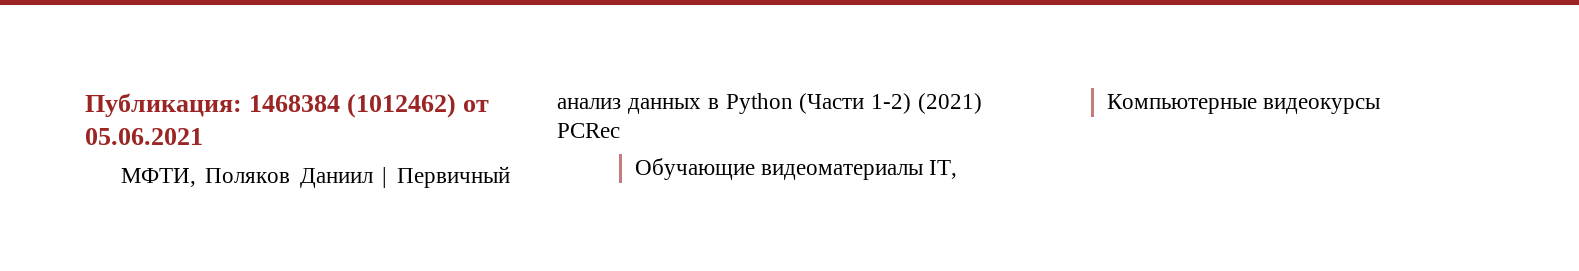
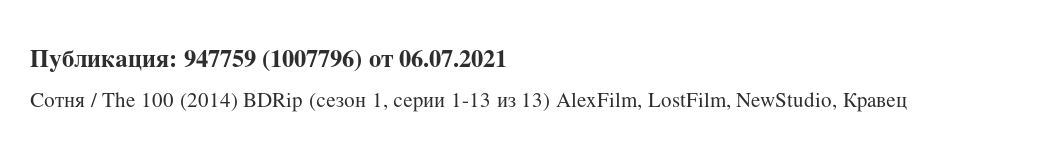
- Публикация: 1468384 (1012462) от 05.06.2021
- МФТИ, Поляков Даниил | Первичный анализ данных в Python (Части 1-2) (2021) PCRec
- Обучающие видеоматериалы IT, Компьютерные видеокурсы
+ Публикация: 947759 (1007796) от 06.07.2021
+ Сотня / The 100 (2014) BDRip (сезон 1, серии 1-13 из 13) AlexFilm, LostFilm, NewStudio, Кравец

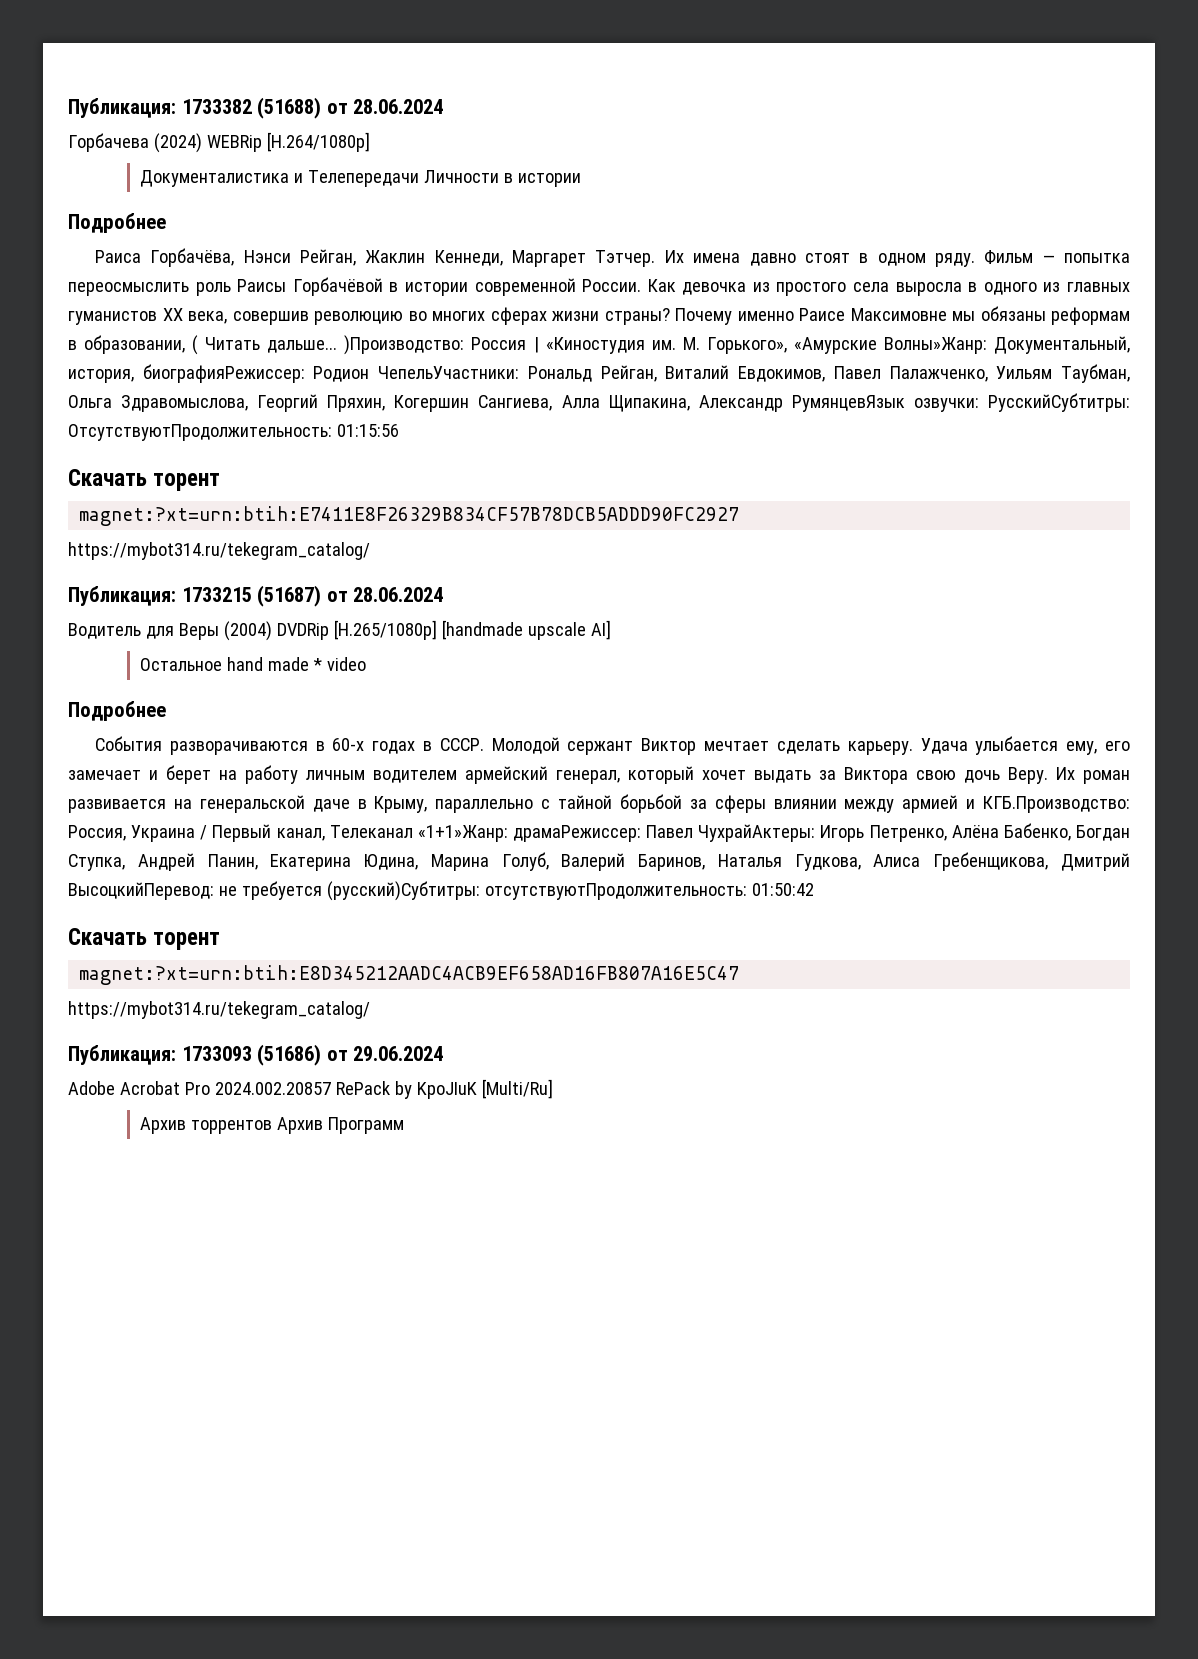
- Публикация: 947759 (1007796) от 06.07.2021
- Сотня / The 100 (2014) BDRip (сезон 1, серии 1-13 из 13) AlexFilm, LostFilm, NewStudio, Кравец
+ Публикация: 1733382 (51688) от 28.06.2024
+ Горбачева (2024) WEBRip [H.264/1080p]
+ Документалистика и Телепередачи Личности в истории
+ Подробнее
+ Раиса Горбачёва, Нэнси Рейган, Жаклин Кеннеди, Маргарет Тэтчер. Их имена давно стоят в одном ряду. Фильм — попытка переосмыслить роль Раисы Горбачёвой в истории современной России. Как девочка из простого села выросла в одного из главных гуманистов XX века, совершив революцию во многих сферах жизни страны? Почему именно Раисе Максимовне мы обязаны реформам в образовании, ( Читать дальше... )Производство: Россия | «Киностудия им. М. Горького», «Амурские Волны»Жанр: Документальный, история, биографияРежиссер: Родион ЧепельУчастники: Рональд Рейган, Виталий Евдокимов, Павел Палажченко, Уильям Таубман, Ольга Здравомыслова, Георгий Пряхин, Когершин Сангиева, Алла Щипакина, Александр РумянцевЯзык озвучки: РусскийСубтитры: ОтсутствуютПродолжительность: 01:15:56
+ Скачать торент
+ magnet:?xt=urn:btih:E7411E8F26329B834CF57B78DCB5ADDD90FC2927
+ https://mybot314.ru/tekegram_catalog/
+ Публикация: 1733215 (51687) от 28.06.2024
+ Водитель для Веры (2004) DVDRip [H.265/1080p] [handmade upscale AI]
+ Остальное hand made * video
+ Подробнее
+ События разворачиваются в 60-х годах в СССР. Молодой сержант Виктор мечтает сделать карьеру. Удача улыбается ему, его замечает и берет на работу личным водителем армейский генерал, который хочет выдать за Виктора свою дочь Веру. Их роман развивается на генеральской даче в Крыму, параллельно с тайной борьбой за сферы влиянии между армией и КГБ.Производство: Россия, Украина / Первый канал, Телеканал «1+1»Жанр: драмаРежиссер: Павел ЧухрайАктеры: Игорь Петренко, Алёна Бабенко, Богдан Ступка, Андрей Панин, Екатерина Юдина, Марина Голуб, Валерий Баринов, Наталья Гудкова, Алиса Гребенщикова, Дмитрий ВысоцкийПеревод: не требуется (русский)Субтитры: отсутствуютПродолжительность: 01:50:42
+ Скачать торент
+ magnet:?xt=urn:btih:E8D345212AADC4ACB9EF658AD16FB807A16E5C47
+ https://mybot314.ru/tekegram_catalog/
+ Публикация: 1733093 (51686) от 29.06.2024
+ Adobe Acrobat Pro 2024.002.20857 RePack by KpoJIuK [Multi/Ru]
+ Архив торрентов Архив Программ

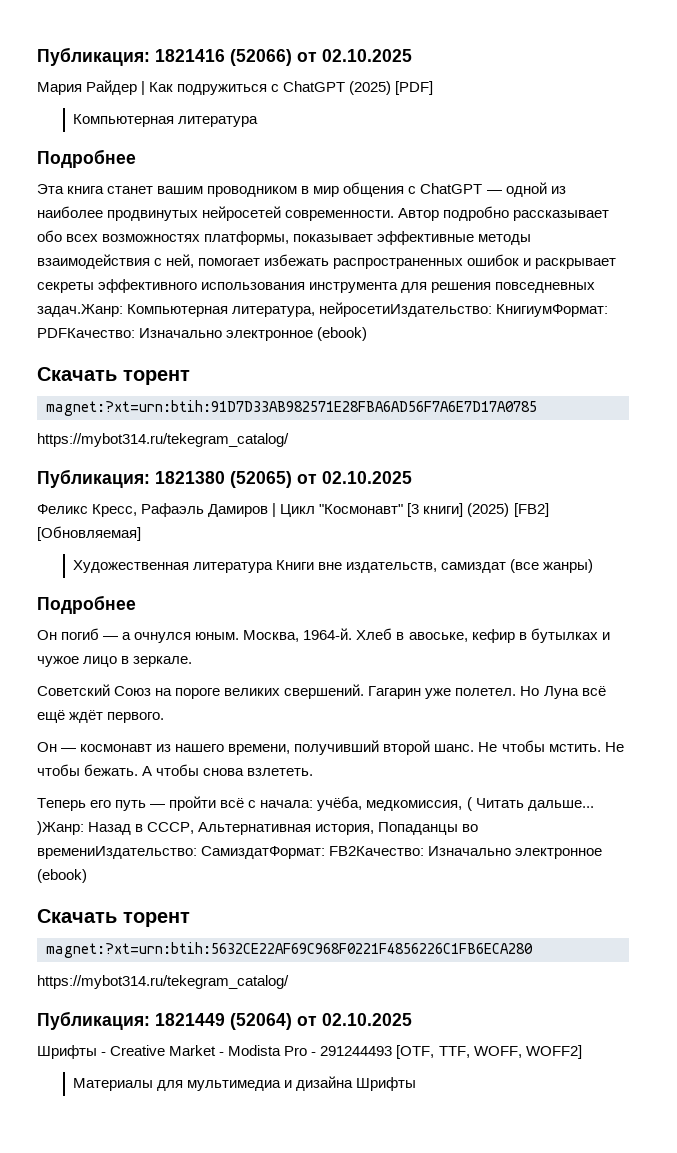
- Публикация: 1733382 (51688) от 28.06.2024
- Горбачева (2024) WEBRip [H.264/1080p]
- Документалистика и Телепередачи Личности в истории
+ Публикация: 1821416 (52066) от 02.10.2025
+ Мария Райдер | Как подружиться с ChatGPT (2025) [PDF]
+ Компьютерная литература
  Подробнее
- Раиса Горбачёва, Нэнси Рейган, Жаклин Кеннеди, Маргарет Тэтчер. Их имена давно стоят в одном ряду. Фильм — попытка переосмыслить роль Раисы Горбачёвой в истории современной России. Как девочка из простого села выросла в одного из главных гуманистов XX века, совершив революцию во многих сферах жизни страны? Почему именно Раисе Максимовне мы обязаны реформам в образовании, ( Читать дальше... )Производство: Россия | «Киностудия им. М. Горького», «Амурские Волны»Жанр: Документальный, история, биографияРежиссер: Родион ЧепельУчастники: Рональд Рейган, Виталий Евдокимов, Павел Палажченко, Уильям Таубман, Ольга Здравомыслова, Георгий Пряхин, Когершин Сангиева, Алла Щипакина, Александр РумянцевЯзык озвучки: РусскийСубтитры: ОтсутствуютПродолжительность: 01:15:56
+ Эта книга станет вашим проводником в мир общения с ChatGPT — одной из наиболее продвинутых нейросетей современности. Автор подробно рассказывает обо всех возможностях платформы, показывает эффективные методы взаимодействия с ней, помогает избежать распространенных ошибок и раскрывает секреты эффективного использования инструмента для решения повседневных задач.Жанр: Компьютерная литература, нейросетиИздательство: КнигиумФормат: PDFКачество: Изначально электронное (ebook)
  Скачать торент
- magnet:?xt=urn:btih:E7411E8F26329B834CF57B78DCB5ADDD90FC2927
+ magnet:?xt=urn:btih:91D7D33AB982571E28FBA6AD56F7A6E7D17A0785
  https://mybot314.ru/tekegram_catalog/
- Публикация: 1733215 (51687) от 28.06.2024
- Водитель для Веры (2004) DVDRip [H.265/1080p] [handmade upscale AI]
- Остальное hand made * video
+ Публикация: 1821380 (52065) от 02.10.2025
+ Феликс Кресс, Рафаэль Дамиров | Цикл "Космонавт" [3 книги] (2025) [FB2] [Обновляемая]
+ Художественная литература Книги вне издательств, самиздат (все жанры)
  Подробнее
- События разворачиваются в 60-х годах в СССР. Молодой сержант Виктор мечтает сделать карьеру. Удача улыбается ему, его замечает и берет на работу личным водителем армейский генерал, который хочет выдать за Виктора свою дочь Веру. Их роман развивается на генеральской даче в Крыму, параллельно с тайной борьбой за сферы влиянии между армией и КГБ.Производство: Россия, Украина / Первый канал, Телеканал «1+1»Жанр: драмаРежиссер: Павел ЧухрайАктеры: Игорь Петренко, Алёна Бабенко, Богдан Ступка, Андрей Панин, Екатерина Юдина, Марина Голуб, Валерий Баринов, Наталья Гудкова, Алиса Гребенщикова, Дмитрий ВысоцкийПеревод: не требуется (русский)Субтитры: отсутствуютПродолжительность: 01:50:42
+ Он погиб — а очнулся юным. Москва, 1964-й. Хлеб в авоське, кефир в бутылках и чужое лицо в зеркале.
+ Советский Союз на пороге великих свершений. Гагарин уже полетел. Но Луна всё ещё ждёт первого.
+ Он — космонавт из нашего времени, получивший второй шанс. Не чтобы мстить. Не чтобы бежать. А чтобы снова взлететь.
+ Теперь его путь — пройти всё с начала: учёба, медкомиссия, ( Читать дальше... )Жанр: Назад в СССР, Альтернативная история, Попаданцы во времениИздательство: СамиздатФормат: FB2Качество: Изначально электронное (ebook)
  Скачать торент
- magnet:?xt=urn:btih:E8D345212AADC4ACB9EF658AD16FB807A16E5C47
+ magnet:?xt=urn:btih:5632CE22AF69C968F0221F4856226C1FB6ECA280
  https://mybot314.ru/tekegram_catalog/
- Публикация: 1733093 (51686) от 29.06.2024
- Adobe Acrobat Pro 2024.002.20857 RePack by KpoJIuK [Multi/Ru]
- Архив торрентов Архив Программ
+ Публикация: 1821449 (52064) от 02.10.2025
+ Шрифты - Creative Market - Modista Pro - 291244493 [OTF, TTF, WOFF, WOFF2]
+ Материалы для мультимедиа и дизайна Шрифты

